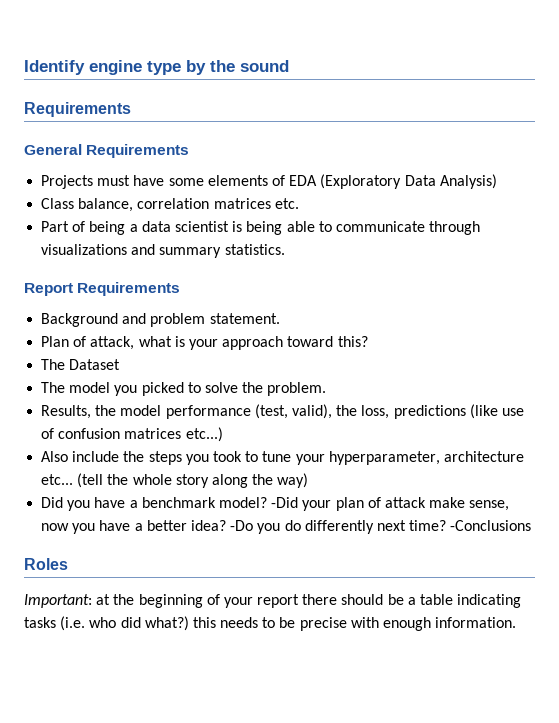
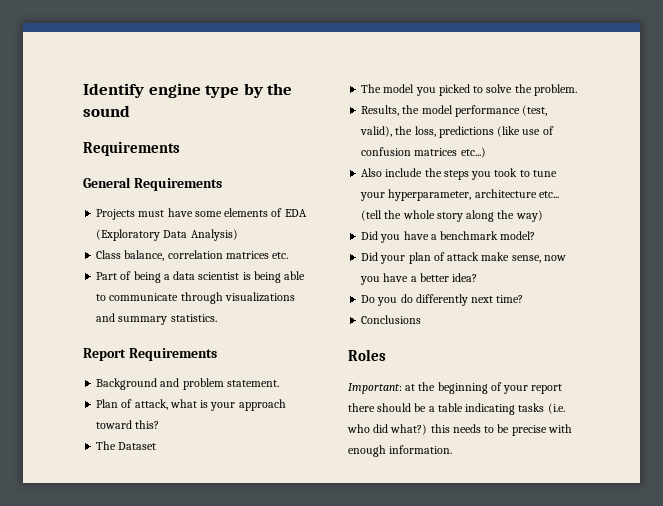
- Did you have a benchmark model? -Did your plan of attack make sense, now you have a better idea? -Do you do differently next time? -Conclusions
+ Did you have a benchmark model?
+ Did your plan of attack make sense, now you have a better idea?
+ Do you do differently next time?
+ Conclusions

